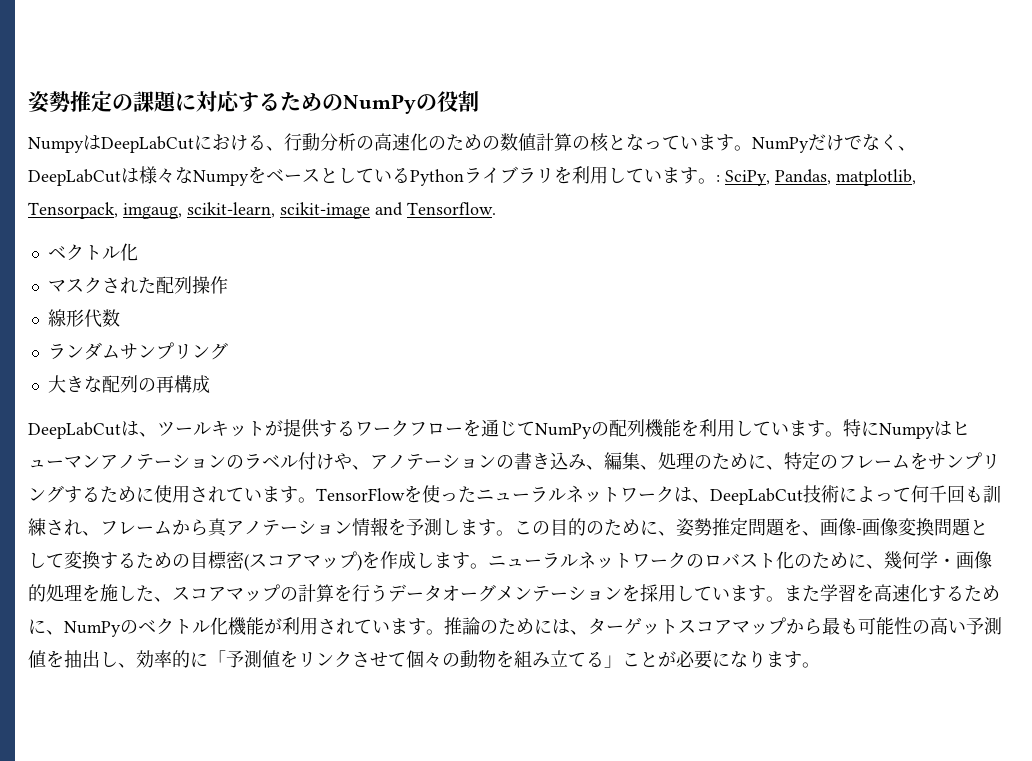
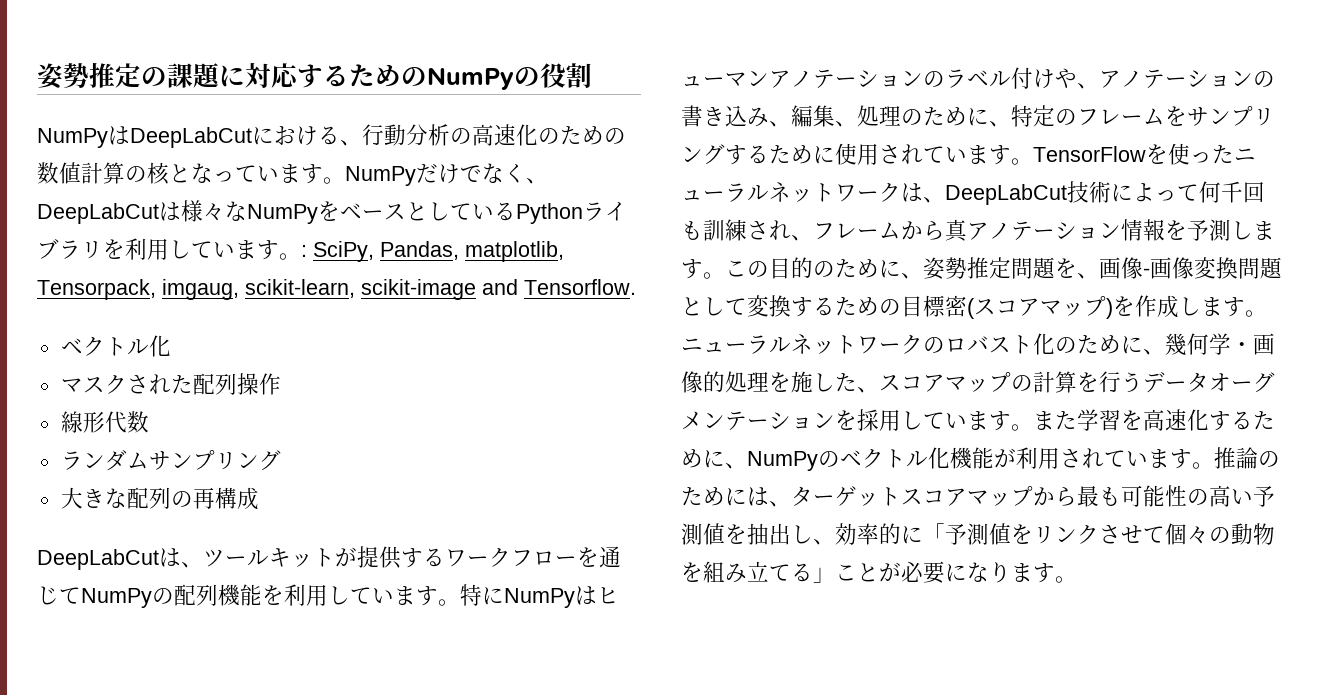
- NumpyはDeepLabCutにおける、行動分析の高速化のための数値計算の核となっています。
+ NumPyはDeepLabCutにおける、行動分析の高速化のための数値計算の核となっています。
- NumPyだけでなく、DeepLabCutは様々なNumpyをベースとしているPythonライブラリを利用しています。: SciPy, Pandas, matplotlib, Tensorpack, imgaug, scikit-learn, scikit-image and Tensorflow.
+ NumPyだけでなく、DeepLabCutは様々なNumPyをベースとしているPythonライブラリを利用しています。: SciPy, Pandas, matplotlib, Tensorpack, imgaug, scikit-learn, scikit-image and Tensorflow.
- 特にNumpyはヒューマンアノテーションのラベル付けや、アノテーションの書き込み、編集、処理のために、特定のフレームをサンプリングするために使用されています。
+ 特にNumPyはヒューマンアノテーションのラベル付けや、アノテーションの書き込み、編集、処理のために、特定のフレームをサンプリングするために使用されています。

